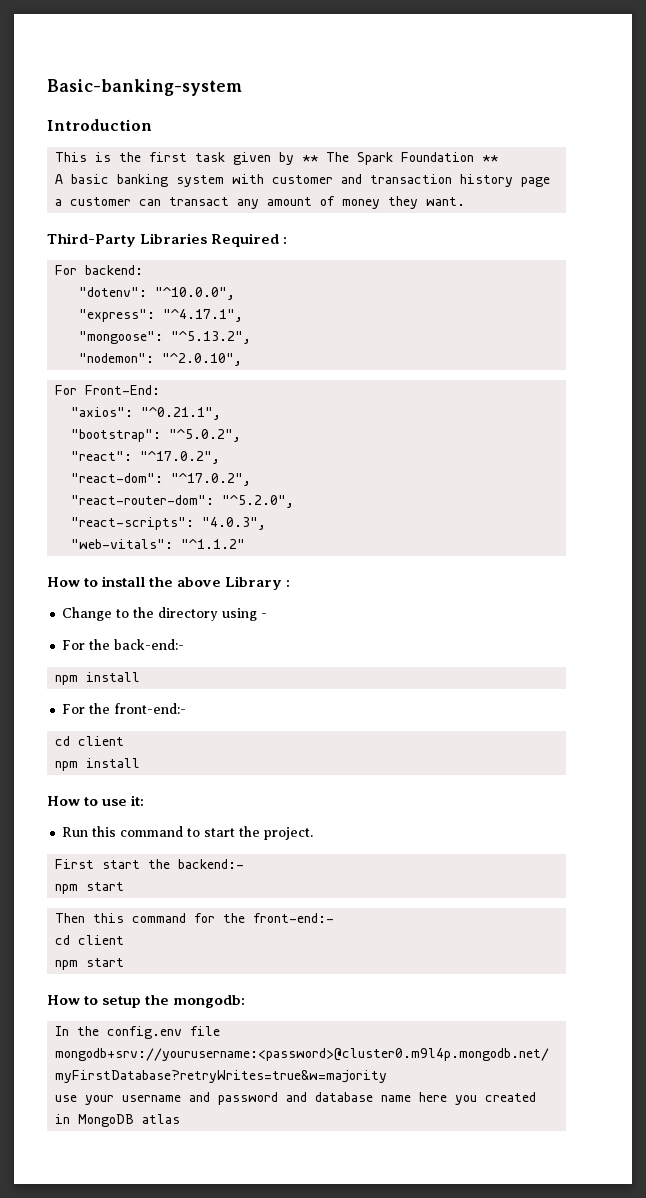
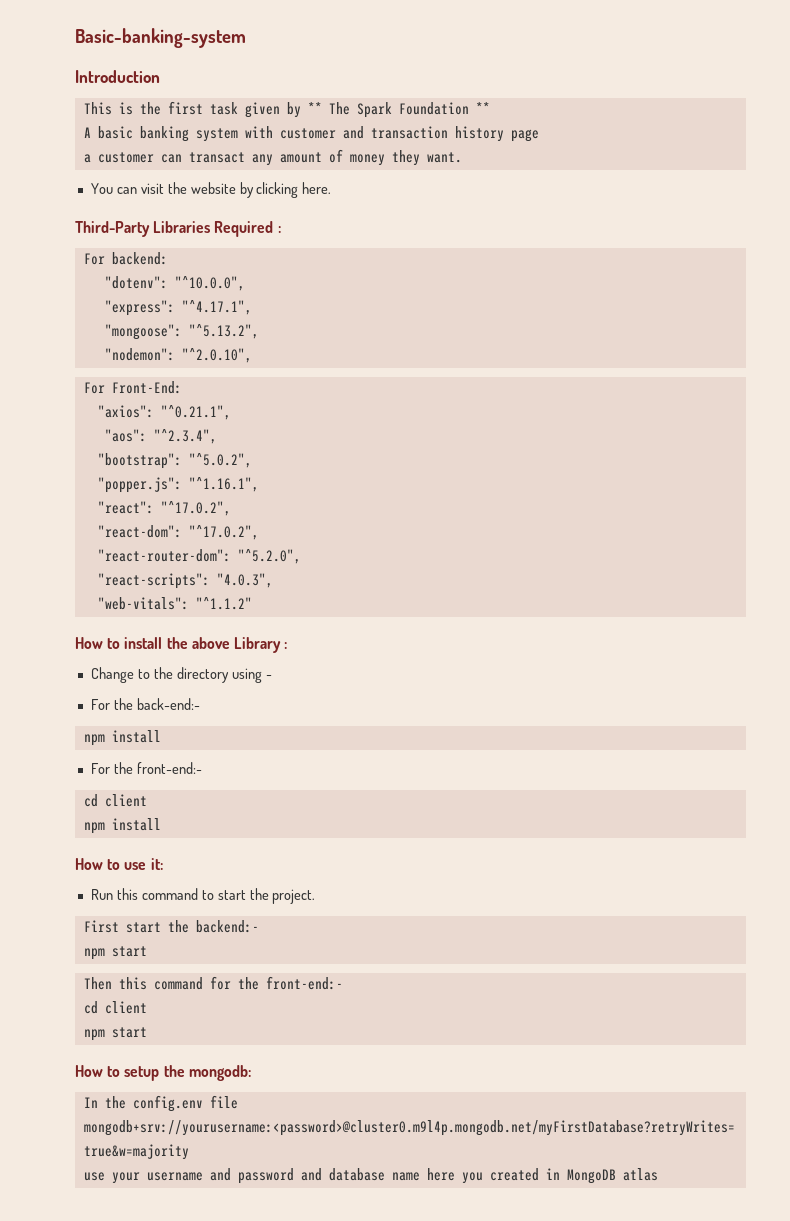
+ You can visit the website by clicking here.
+ "aos": "^2.3.4",
+ "popper.js": "^1.16.1",

